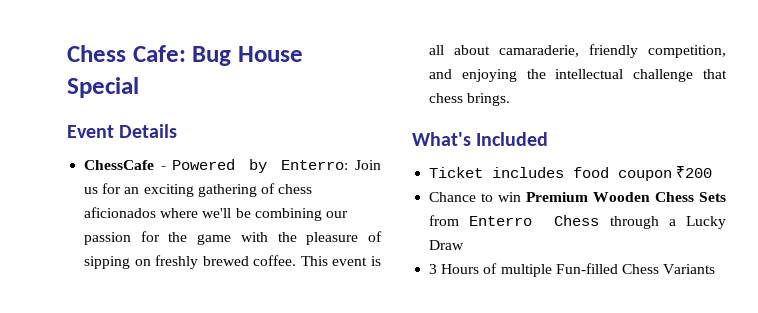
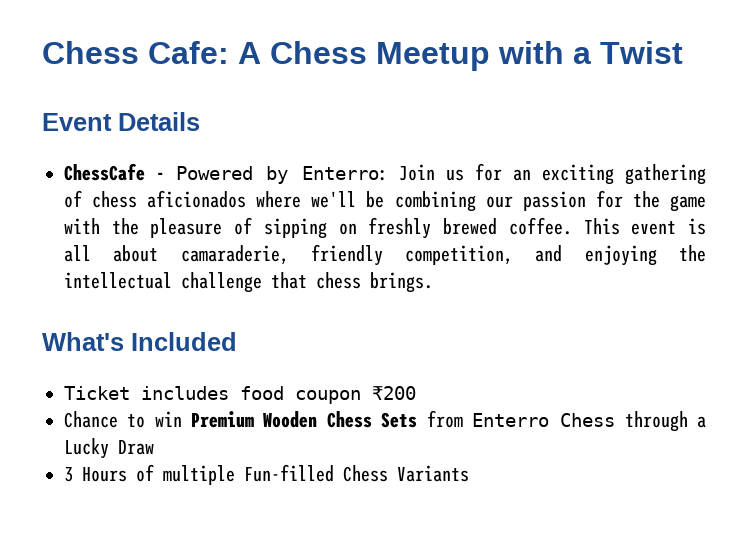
- Chess Cafe: Bug House Special
+ Chess Cafe: A Chess Meetup with a Twist

